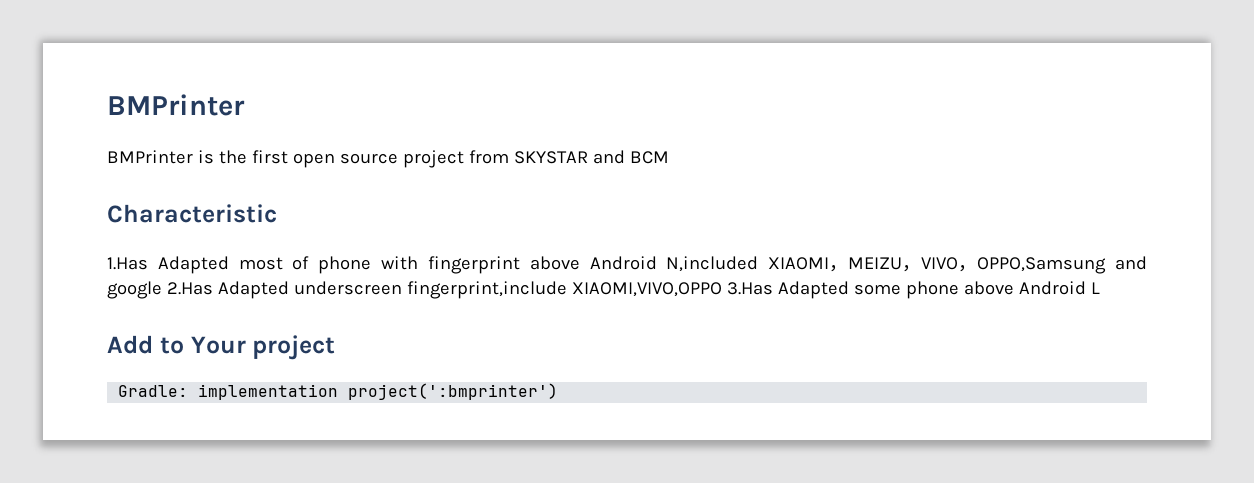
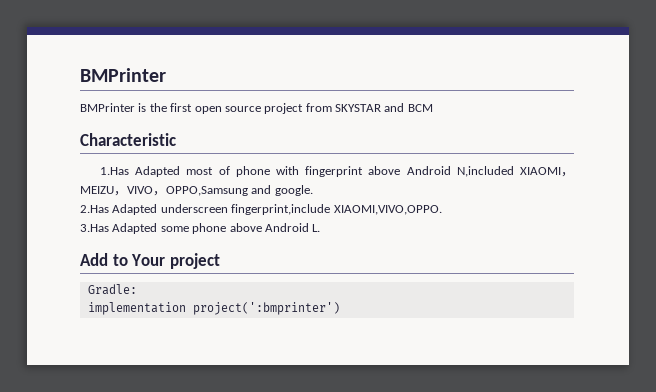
- 1.Has Adapted most of phone with fingerprint above Android N,included XIAOMI，MEIZU，VIVO，OPPO,Samsung and google 2.Has Adapted underscreen fingerprint,include XIAOMI,VIVO,OPPO 3.Has Adapted some phone above Android L
+ 1.Has Adapted most of phone with fingerprint above Android N,included XIAOMI，MEIZU，VIVO，OPPO,Samsung and google.
+ 2.Has Adapted underscreen fingerprint,include XIAOMI,VIVO,OPPO.
+ 3.Has Adapted some phone above Android L.
- Gradle: implementation project(':bmprinter')
+ Gradle:
+ implementation project(':bmprinter')

